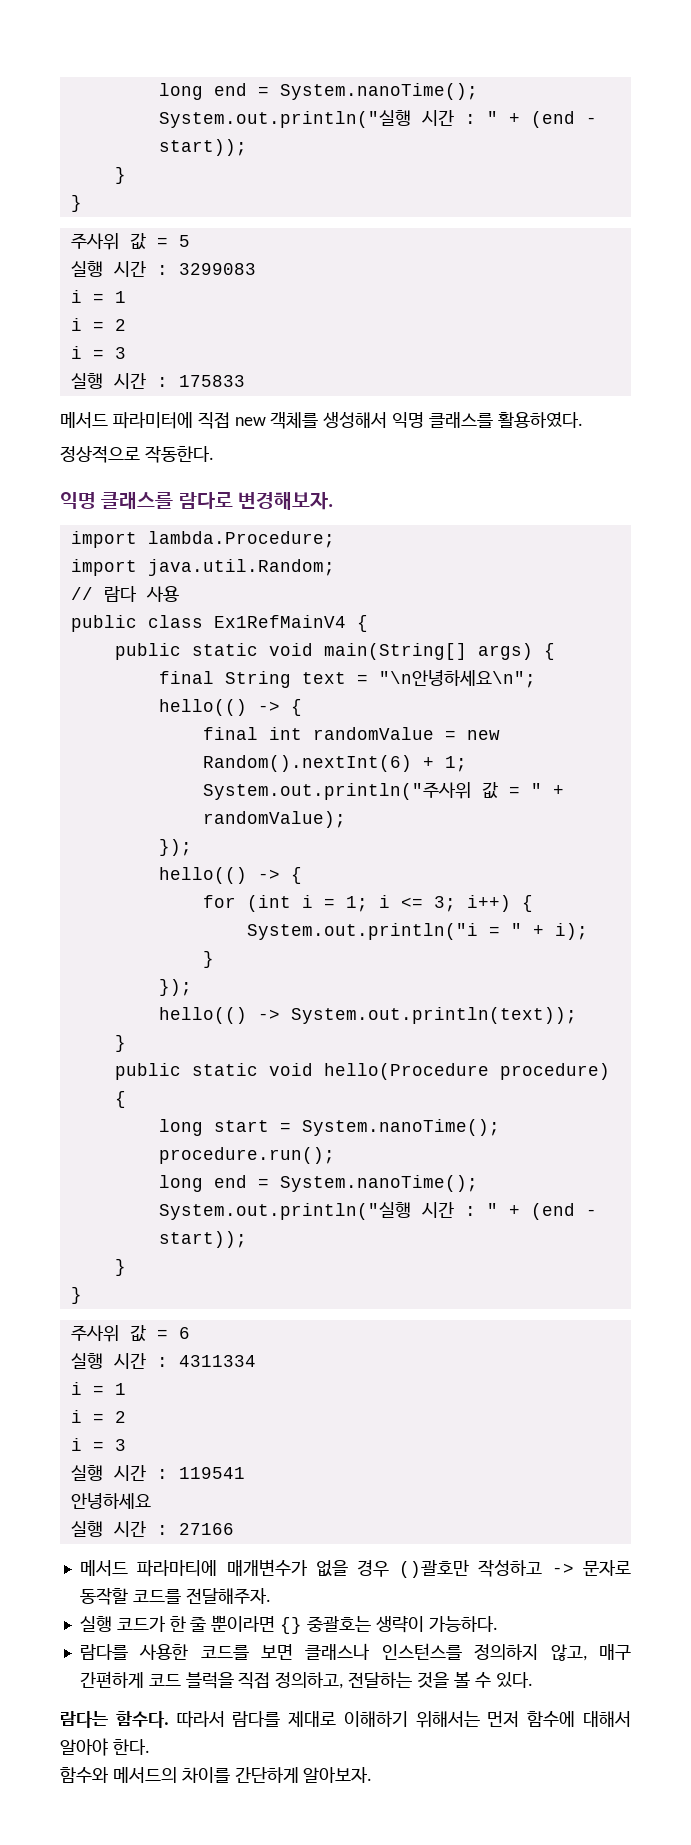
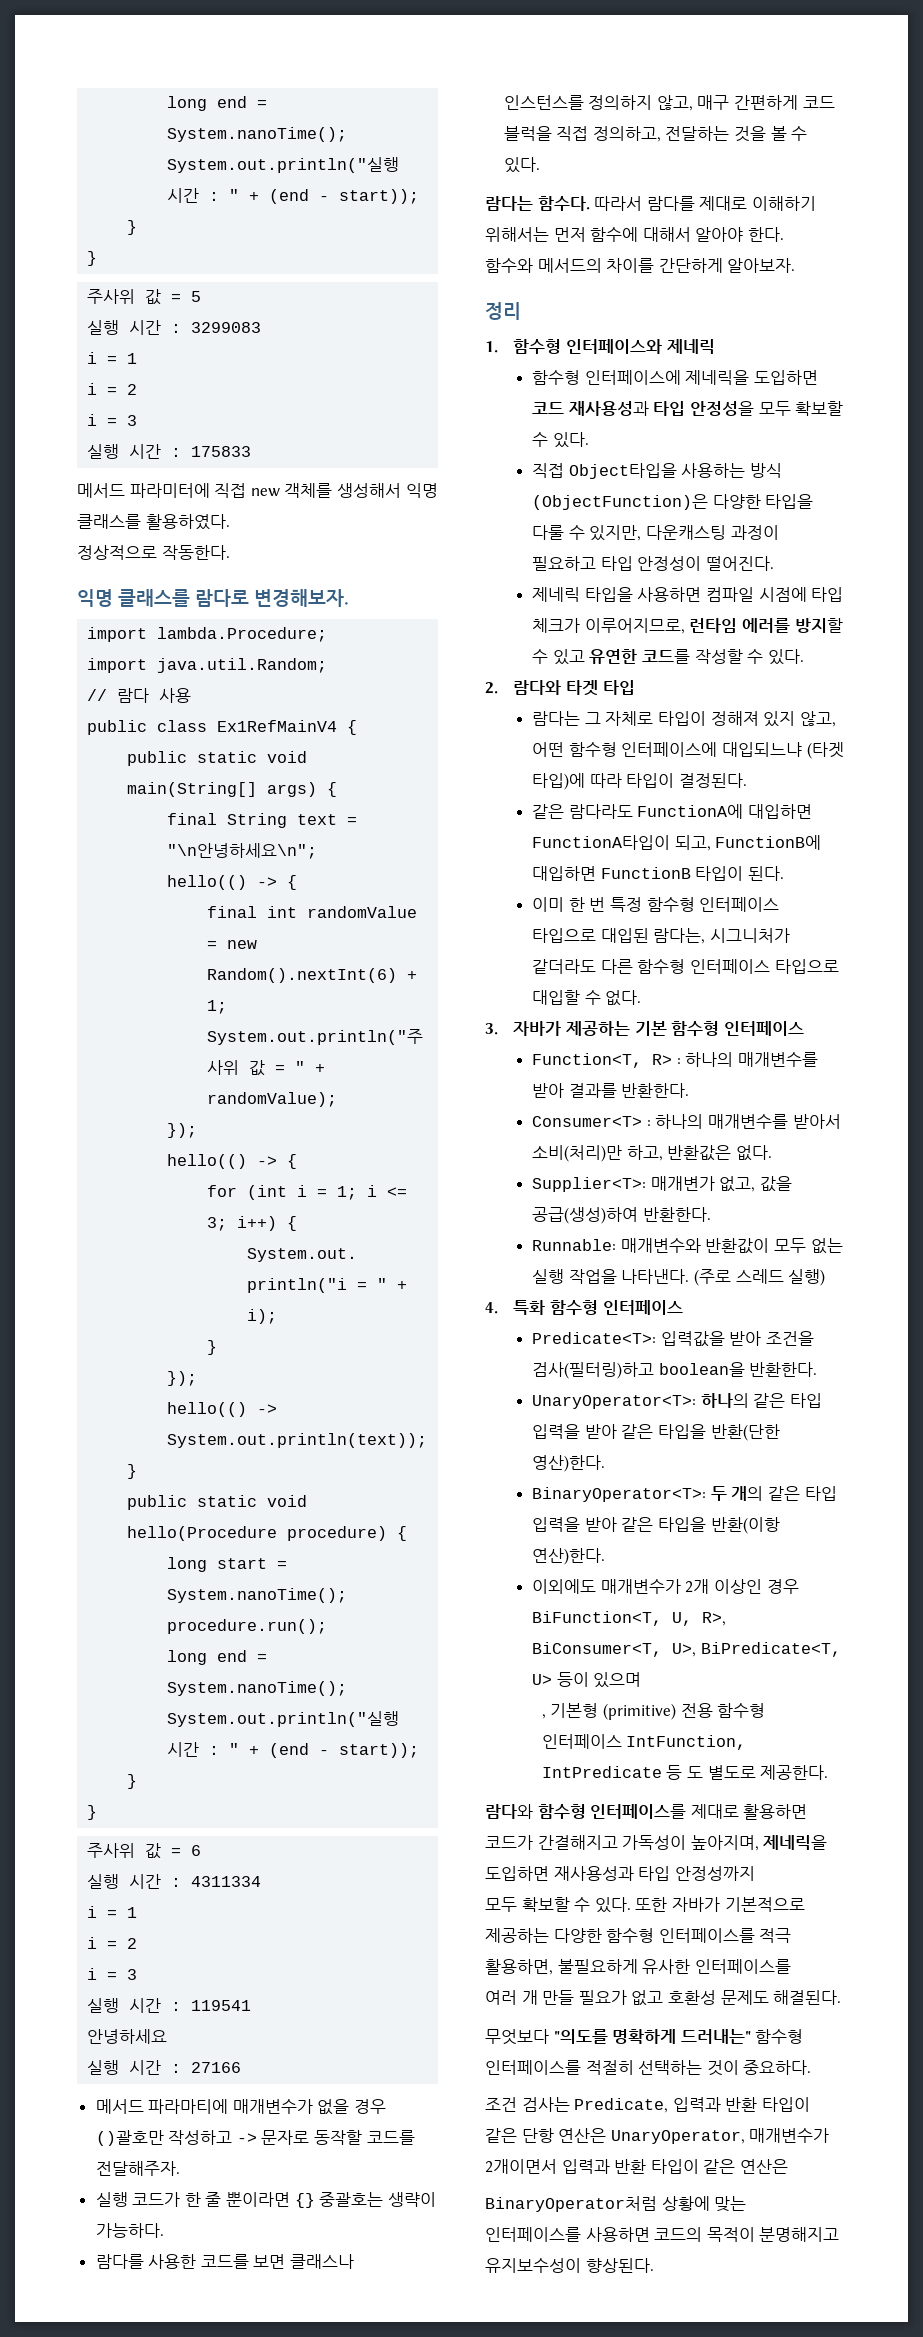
+ 정리
+ 1. 함수형 인터페이스와 제네릭
+ 함수형 인터페이스에 제네릭을 도입하면 코드 재사용성과 타입 안정성을 모두 확보할 수 있다.
+ 직접 Object타입을 사용하는 방식 (ObjectFunction)은 다양한 타입을 다룰 수 있지만, 다운캐스팅 과정이 필요하고 타입 안정성이 떨어진다.
+ 제네릭 타입을 사용하면 컴파일 시점에 타입 체크가 이루어지므로, 런타임 에러를 방지할 수 있고 유연한 코드를 작성할 수 있다.
+ 2. 람다와 타겟 타입
+ 람다는 그 자체로 타입이 정해져 있지 않고, 어떤 함수형 인터페이스에 대입되느냐 (타겟 타입)에 따라 타입이 결정된다.
+ 같은 람다라도 FunctionA에 대입하면 FunctionA타입이 되고, FunctionB에 대입하면 FunctionB 타입이 된다.
+ 이미 한 번 특정 함수형 인터페이스 타입으로 대입된 람다는, 시그니처가 같더라도 다른 함수형 인터페이스 타입으로 대입할 수 없다.
+ 3. 자바가 제공하는 기본 함수형 인터페이스
+ Function<T, R> : 하나의 매개변수를 받아 결과를 반환한다.
+ Consumer<T> : 하나의 매개변수를 받아서 소비(처리)만 하고, 반환값은 없다.
+ Supplier<T>: 매개변가 없고, 값을 공급(생성)하여 반환한다.
+ Runnable: 매개변수와 반환값이 모두 없는 실행 작업을 나타낸다. (주로 스레드 실행)
+ 4. 특화 함수형 인터페이스
+ Predicate<T>: 입력값을 받아 조건을 검사(필터링)하고 boolean을 반환한다.
+ UnaryOperator<T>: 하나의 같은 타입 입력을 받아 같은 타입을 반환(단한 영산)한다.
+ BinaryOperator<T>: 두 개의 같은 타입 입력을 받아 같은 타입을 반환(이항 연산)한다.
+ 이외에도 매개변수가 2개 이상인 경우 BiFunction<T, U, R>, BiConsumer<T, U>, BiPredicate<T, U> 등이 있으며
+ , 기본형 (primitive) 전용 함수형 인터페이스 IntFunction, IntPredicate 등 도 별도로 제공한다.
+ 람다와 함수형 인터페이스를 제대로 활용하면 코드가 간결해지고 가독성이 높아지며, 제네릭을 도입하면 재사용성과 타입 안정성까지
+ 모두 확보할 수 있다. 또한 자바가 기본적으로 제공하는 다양한 함수형 인터페이스를 적극 활용하면, 불필요하게 유사한 인터페이스를
+ 여러 개 만들 필요가 없고 호환성 문제도 해결된다.
+ 무엇보다 "의도를 명확하게 드러내는" 함수형 인터페이스를 적절히 선택하는 것이 중요하다.
+ 조건 검사는 Predicate, 입력과 반환 타입이 같은 단항 연산은 UnaryOperator, 매개변수가 2개이면서 입력과 반환 타입이 같은 연산은
+ BinaryOperator처럼 상황에 맞는 인터페이스를 사용하면 코드의 목적이 분명해지고 유지보수성이 향상된다.

